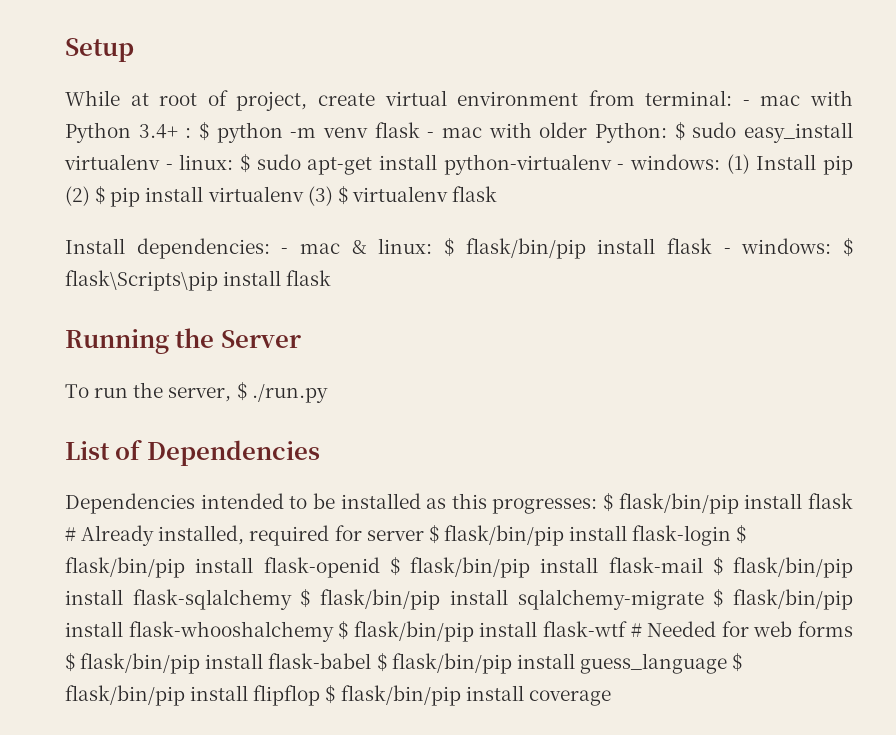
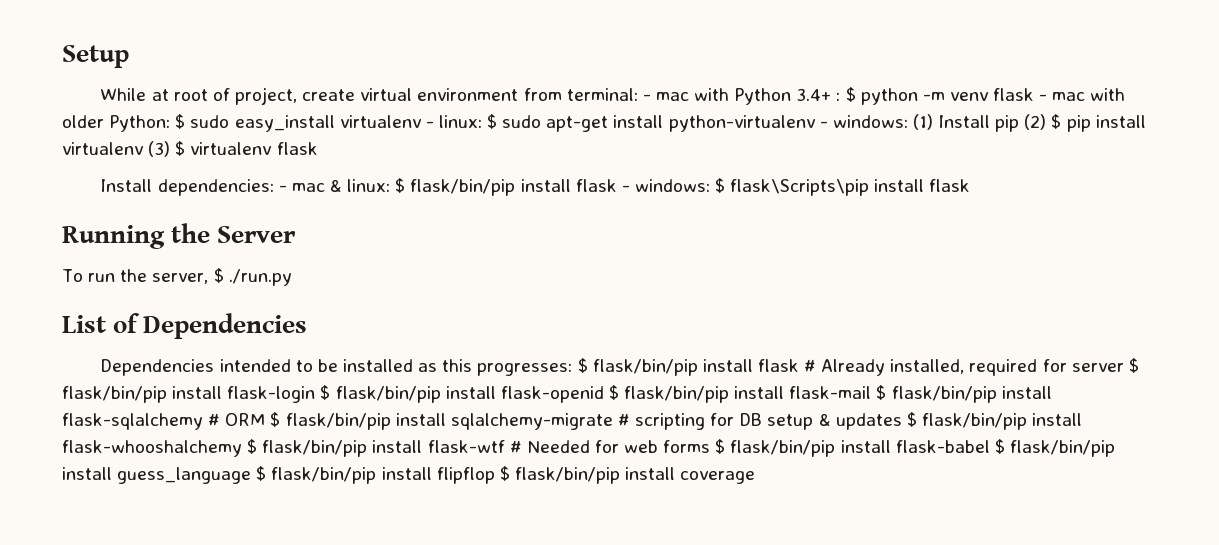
- $ flask/bin/pip install flask # Already installed, required for server $ flask/bin/pip install flask-login $ flask/bin/pip install flask-openid $ flask/bin/pip install flask-mail $ flask/bin/pip install flask-sqlalchemy $ flask/bin/pip install sqlalchemy-migrate $ flask/bin/pip install flask-whooshalchemy $ flask/bin/pip install flask-wtf # Needed for web forms $ flask/bin/pip install flask-babel $ flask/bin/pip install guess_language $ flask/bin/pip install flipflop $ flask/bin/pip install coverage
+ $ flask/bin/pip install flask # Already installed, required for server $ flask/bin/pip install flask-login $ flask/bin/pip install flask-openid $ flask/bin/pip install flask-mail $ flask/bin/pip install flask-sqlalchemy # ORM $ flask/bin/pip install sqlalchemy-migrate # scripting for DB setup & updates $ flask/bin/pip install flask-whooshalchemy $ flask/bin/pip install flask-wtf # Needed for web forms $ flask/bin/pip install flask-babel $ flask/bin/pip install guess_language $ flask/bin/pip install flipflop $ flask/bin/pip install coverage

